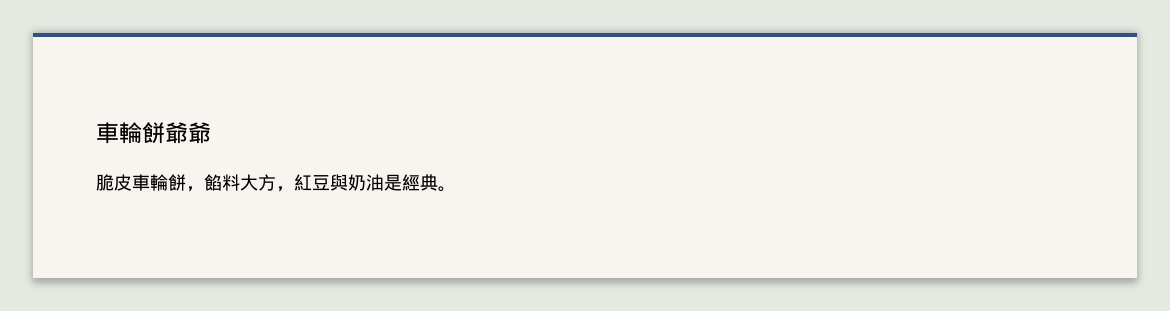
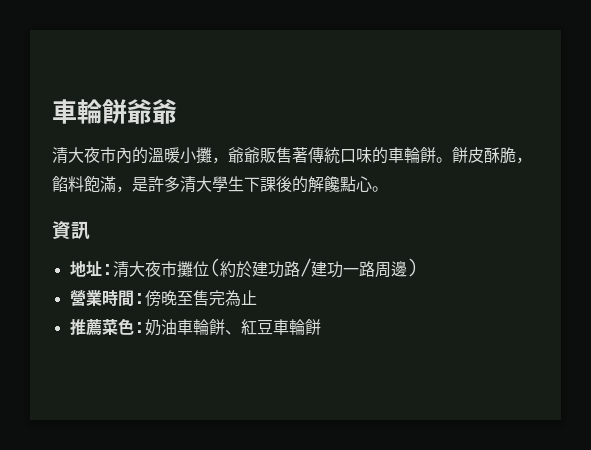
- 脆皮車輪餅，餡料大方，紅豆與奶油是經典。
+ 清大夜市內的溫暖小攤，爺爺販售著傳統口味的車輪餅。餅皮酥脆，餡料飽滿，是許多清大學生下課後的解饞點心。
+ 資訊
+ 地址:清大夜市攤位(約於建功路/建功一路周邊)
+ 營業時間:傍晚至售完為止
+ 推薦菜色:奶油車輪餅、紅豆車輪餅

